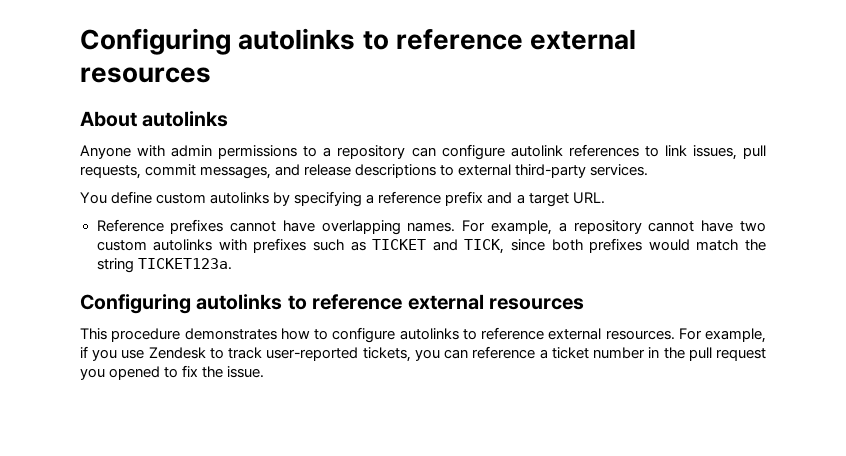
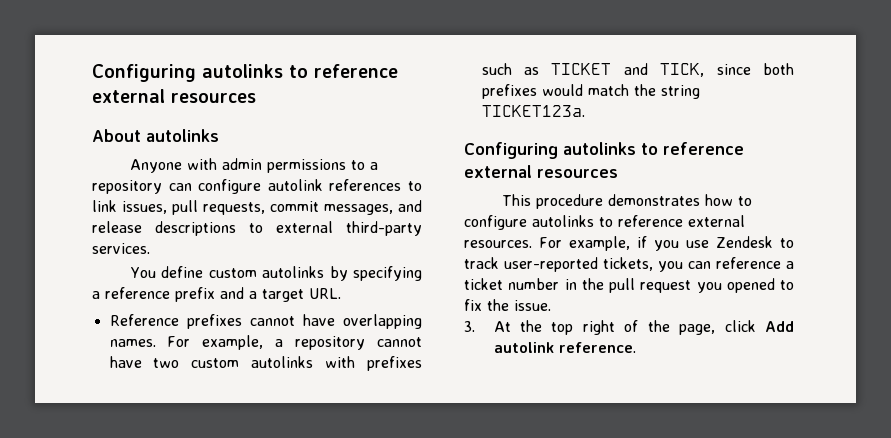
+ 3. At the top right of the page, click Add autolink reference.

